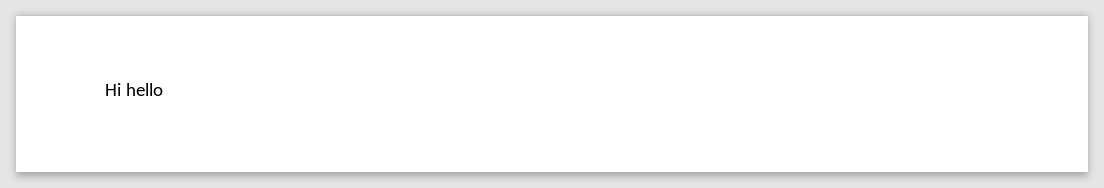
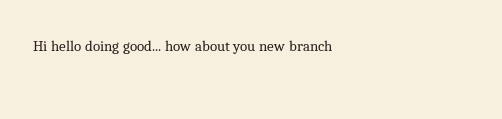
- Hi hello
+ Hi hello doing good... how about you new branch

